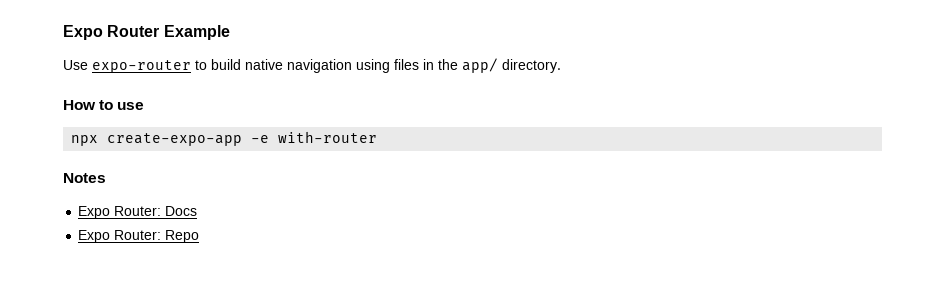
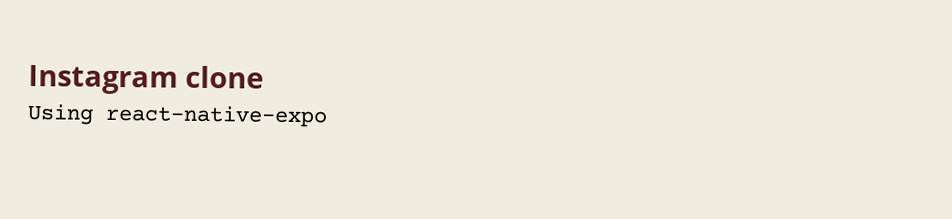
- Expo Router Example
- Use expo-router to build native navigation using files in the app/ directory.
- How to use
- npx create-expo-app -e with-router
- Notes
- Expo Router: Docs
- Expo Router: Repo
+ Instagram clone
+ Using react-native-expo

